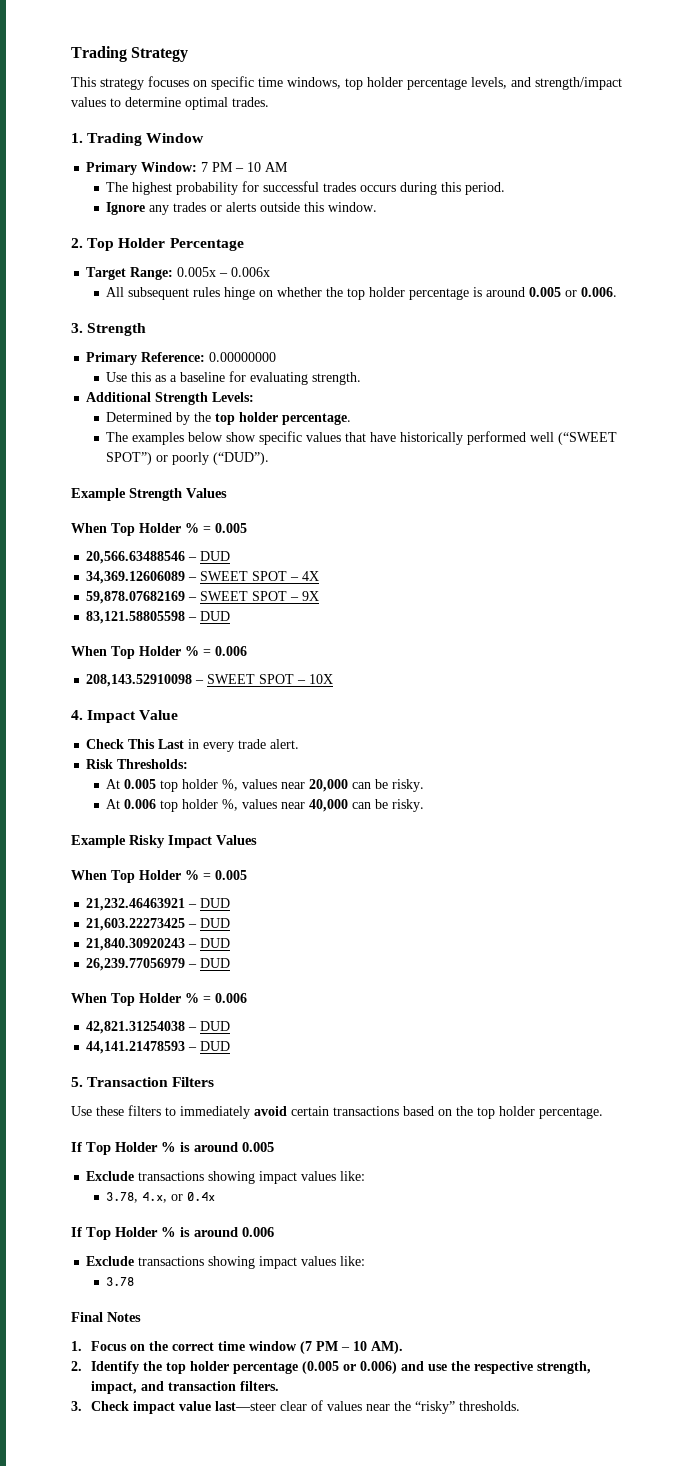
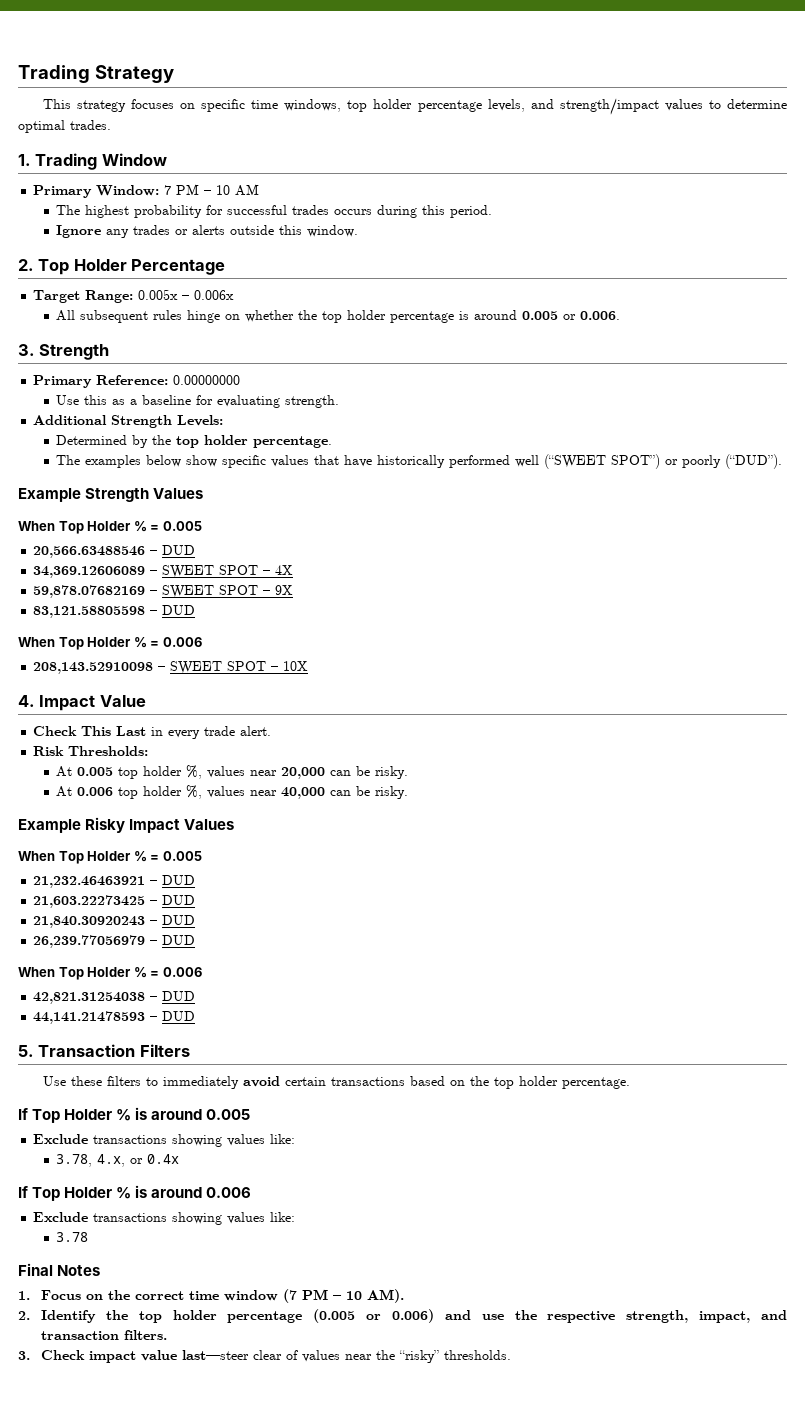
  If Top Holder % is around 0.005
- Exclude transactions showing impact values like:
+ Exclude transactions showing values like:
  If Top Holder % is around 0.006
- Exclude transactions showing impact values like:
+ Exclude transactions showing values like:

